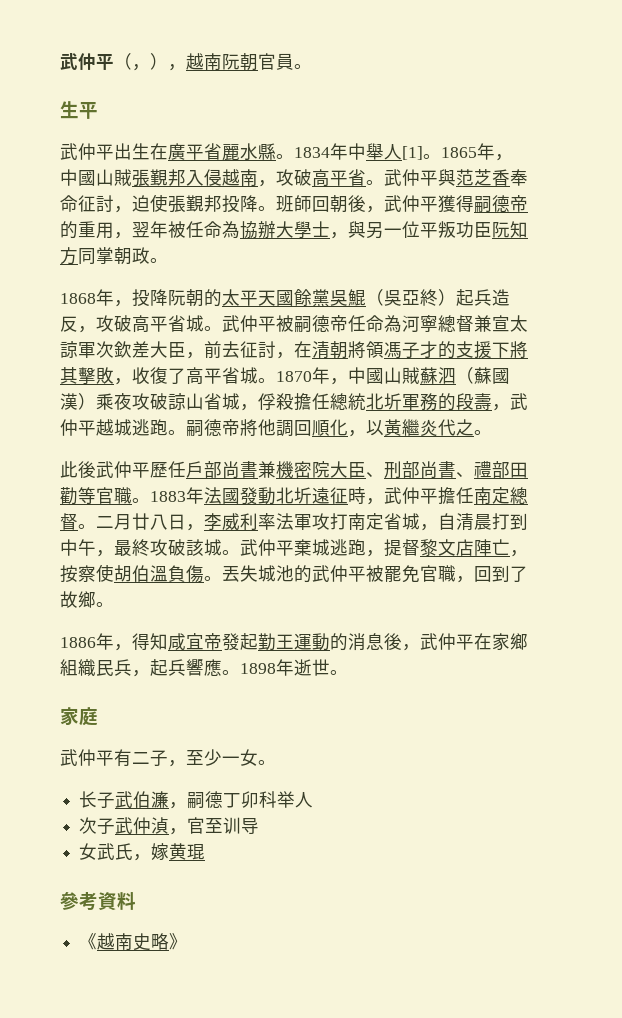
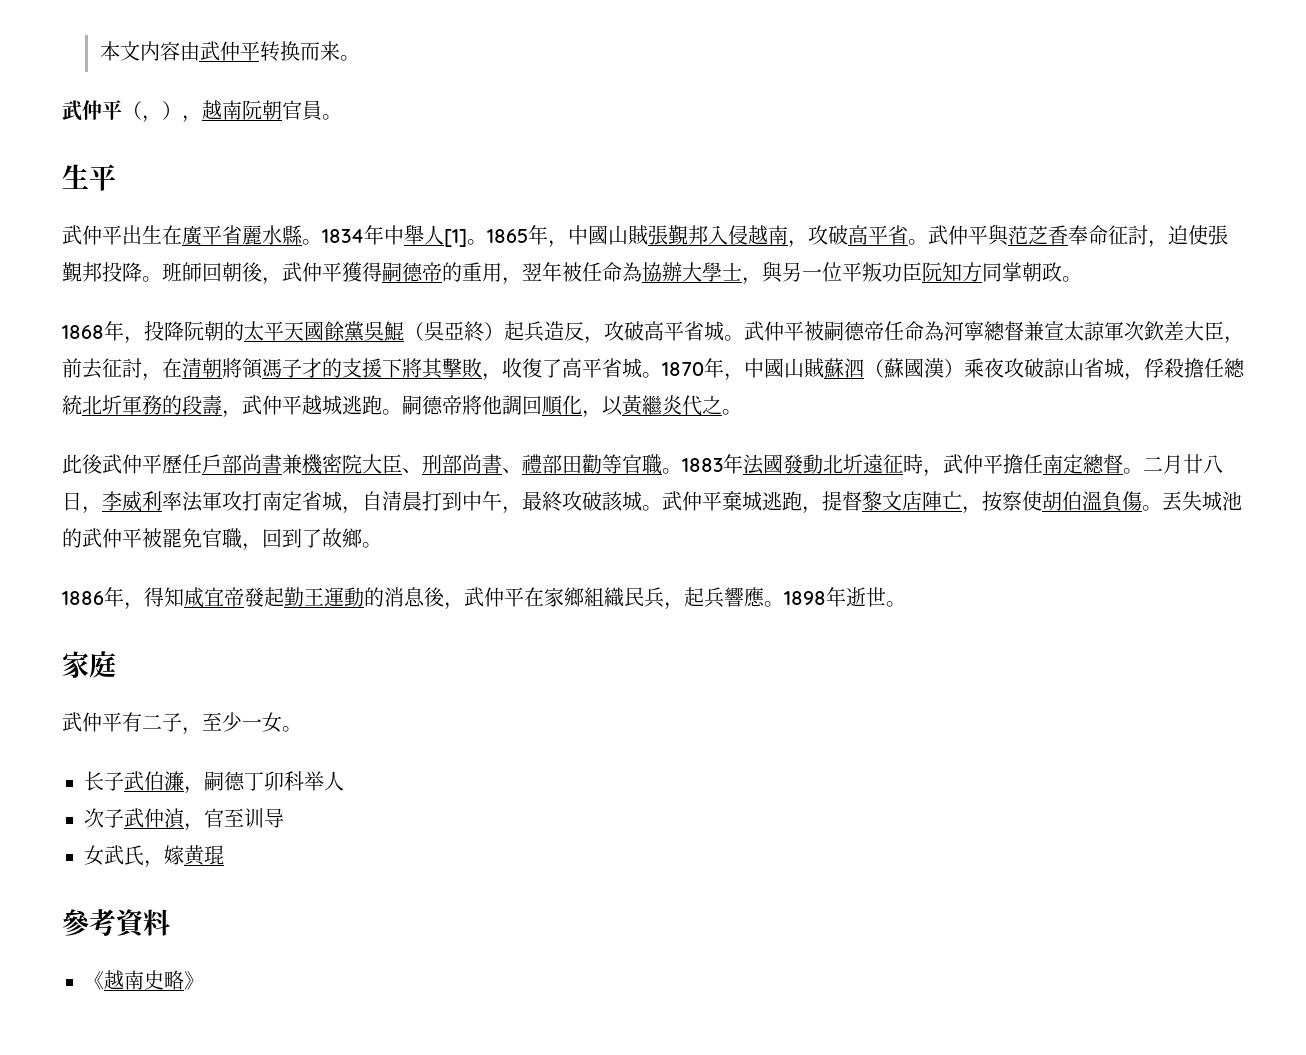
+ 本文内容由武仲平转换而来。

